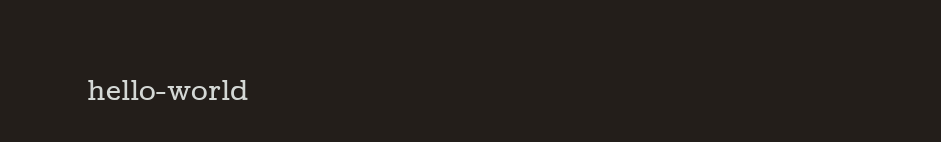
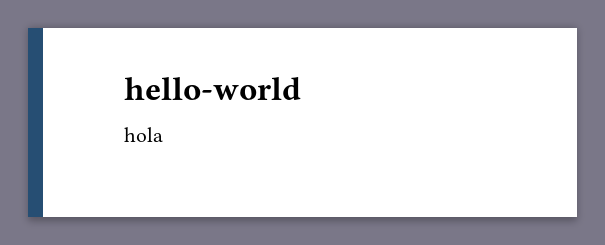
+ hola

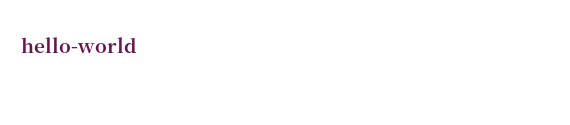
- hola

